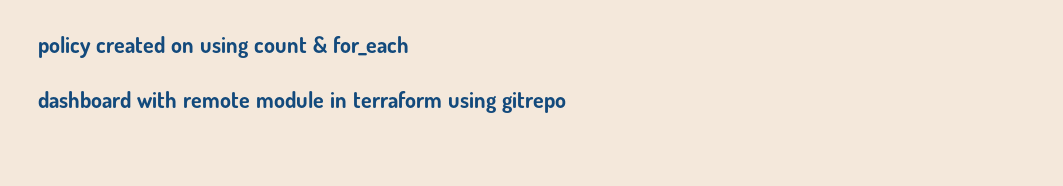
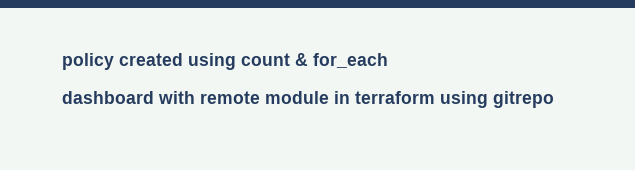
- policy created on using count & for_each
+ policy created using count & for_each

